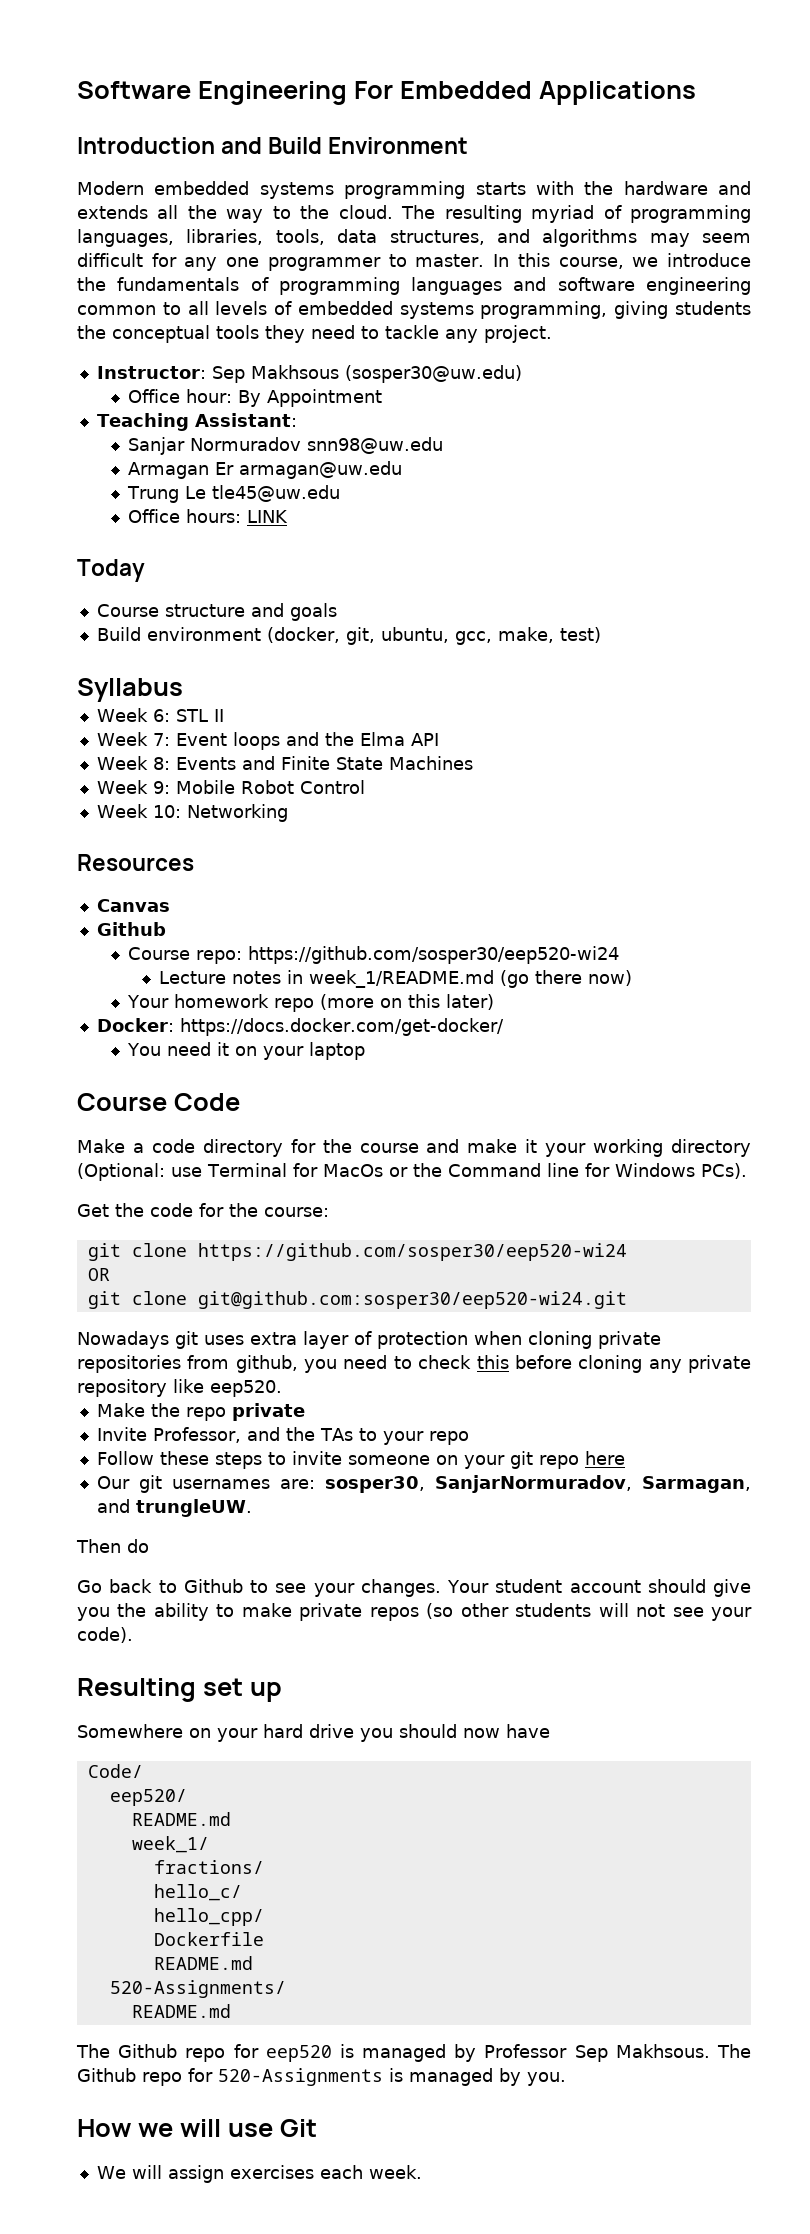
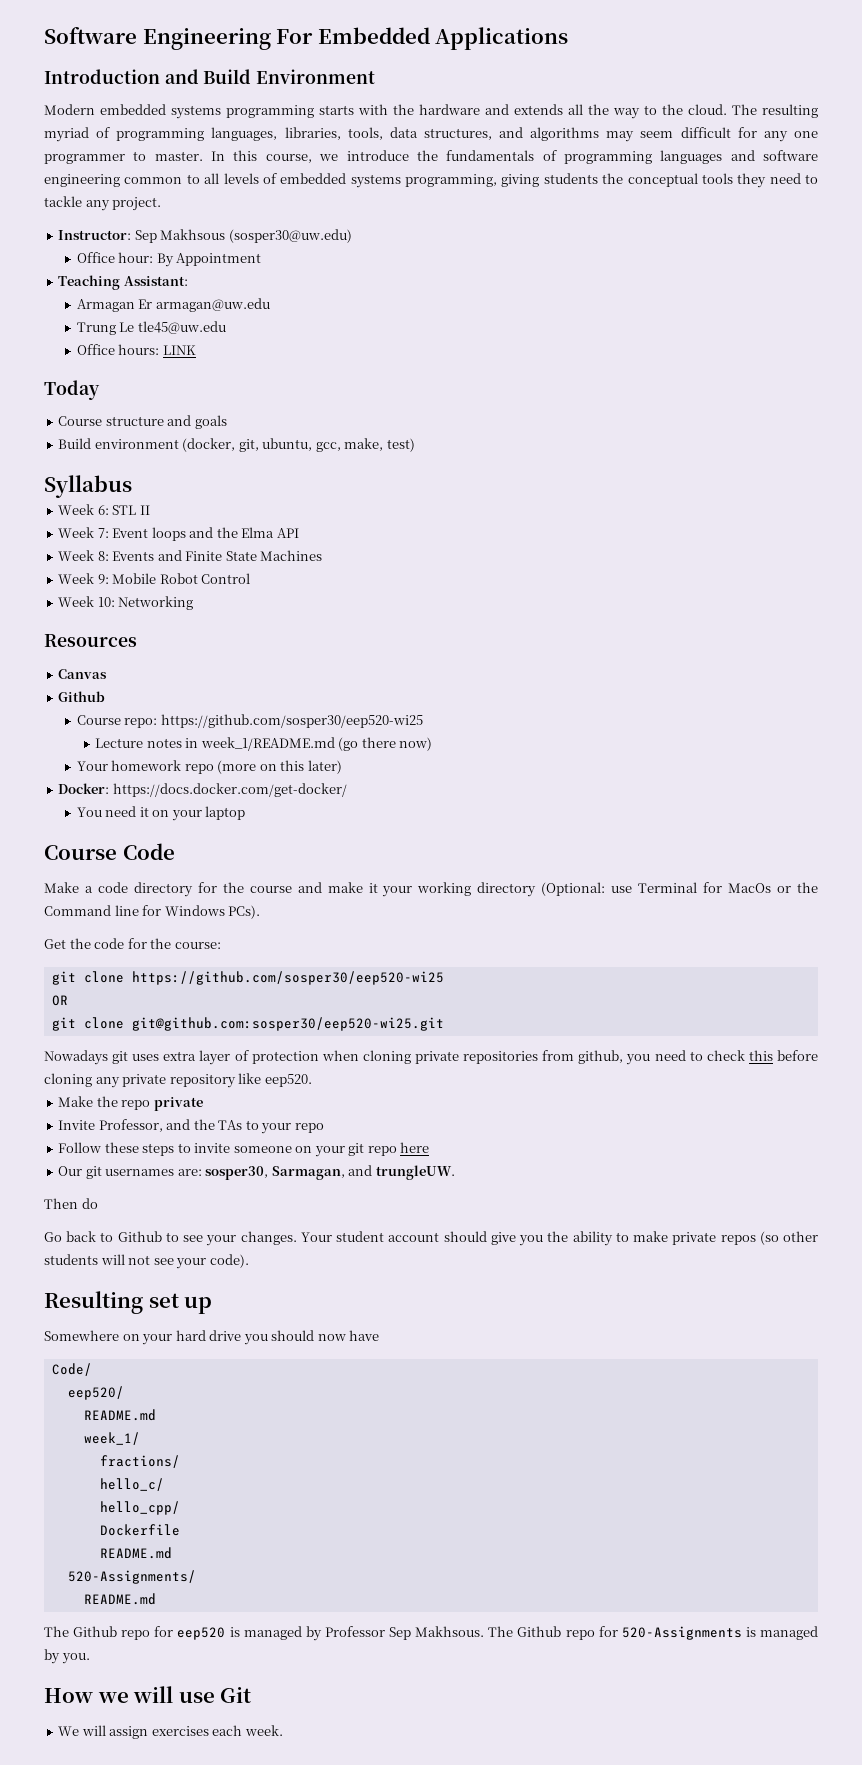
- Sanjar Normuradov snn98@uw.edu
- Course repo: https://github.com/sosper30/eep520-wi24
+ Course repo: https://github.com/sosper30/eep520-wi25
- git clone https://github.com/sosper30/eep520-wi24
+ git clone https://github.com/sosper30/eep520-wi25
- git clone git@github.com:sosper30/eep520-wi24.git
+ git clone git@github.com:sosper30/eep520-wi25.git
- Our git usernames are: sosper30, SanjarNormuradov, Sarmagan, and trungleUW.
+ Our git usernames are: sosper30, Sarmagan, and trungleUW.

